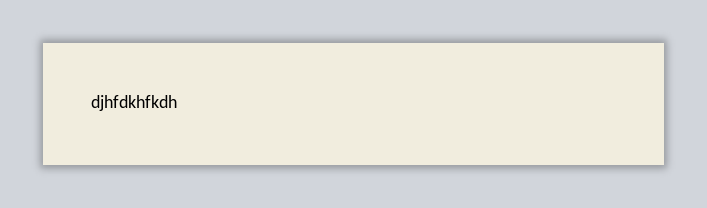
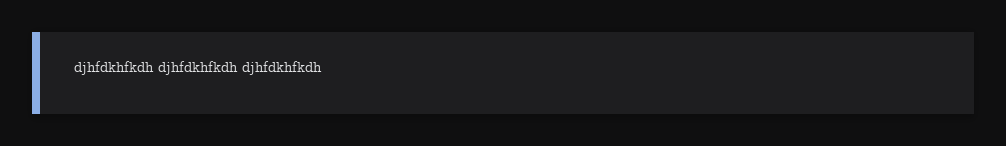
- djhfdkhfkdh
+ djhfdkhfkdh djhfdkhfkdh djhfdkhfkdh

